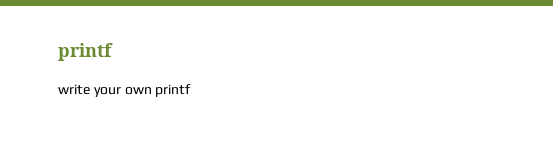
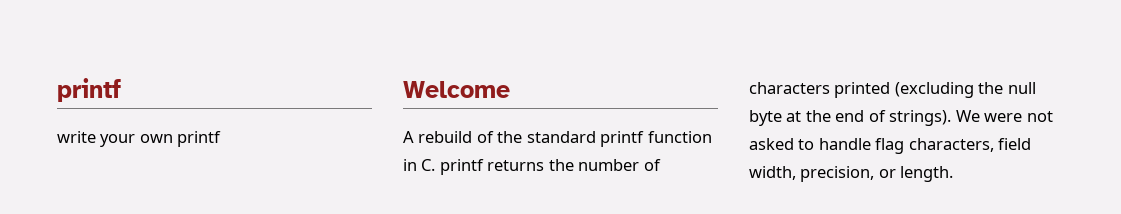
+ Welcome
+ A rebuild of the standard printf function in C. printf returns the number of characters printed (excluding the null byte at the end of strings). We were not asked to handle flag characters, field width, precision, or length.

